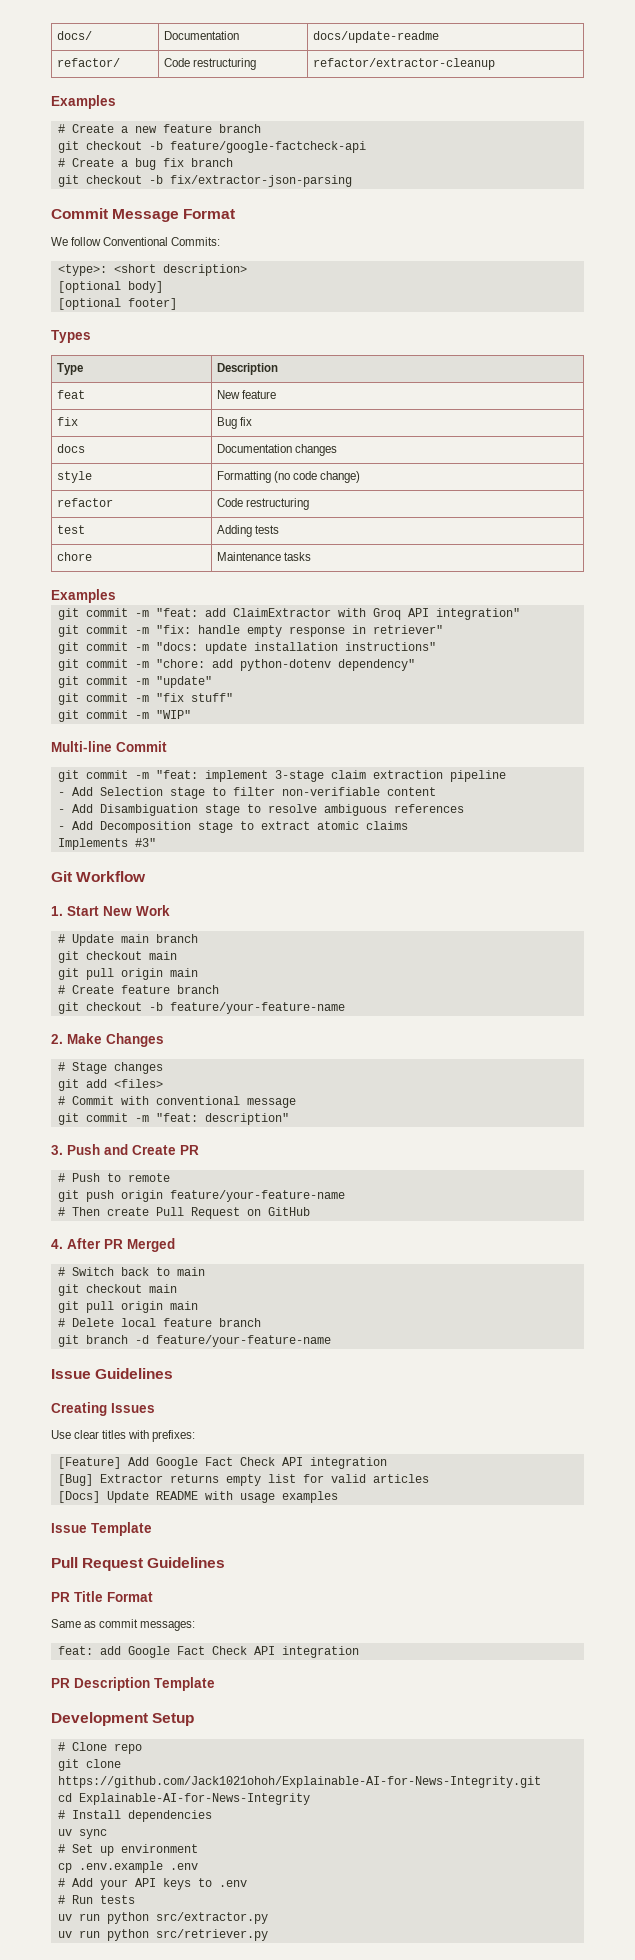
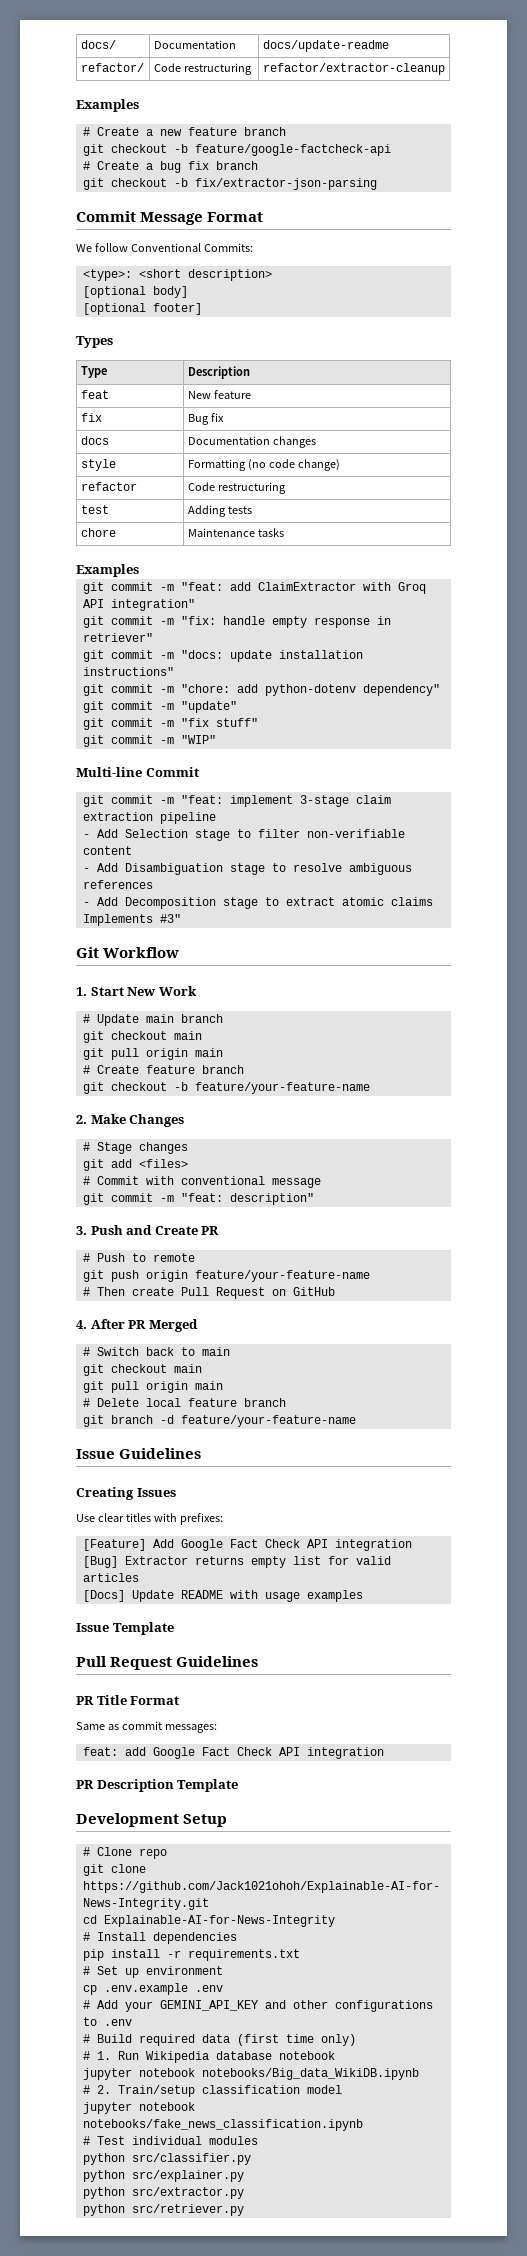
- uv sync
+ pip install -r requirements.txt
- # Add your API keys to .env
+ # Add your GEMINI_API_KEY and other configurations to .env
- # Run tests
- uv run python src/extractor.py
+ # Build required data (first time only)
+ # 1. Run Wikipedia database notebook
+ jupyter notebook notebooks/Big_data_WikiDB.ipynb
+ # 2. Train/setup classification model
+ jupyter notebook notebooks/fake_news_classification.ipynb
+ # Test individual modules
+ python src/classifier.py
+ python src/explainer.py
+ python src/extractor.py
- uv run python src/retriever.py
+ python src/retriever.py

